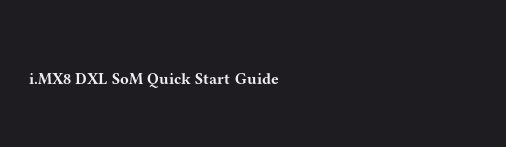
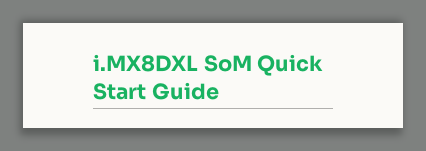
- i.MX8 DXL SoM Quick Start Guide
+ i.MX8DXL SoM Quick Start Guide

